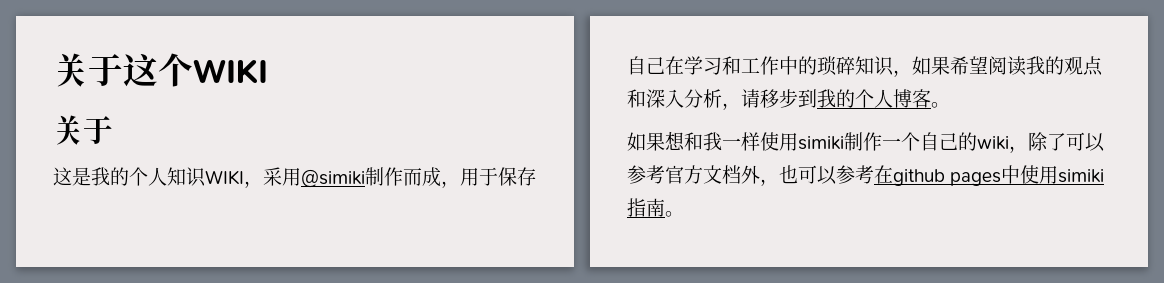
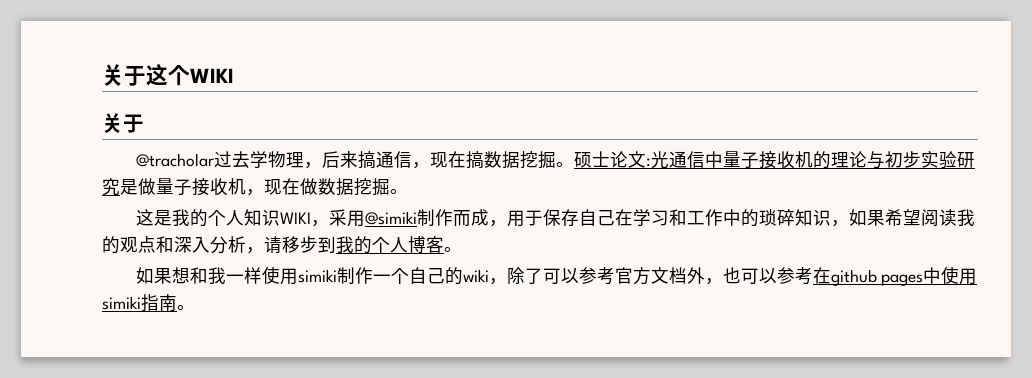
+ @tracholar过去学物理，后来搞通信，现在搞数据挖掘。硕士论文:光通信中量子接收机的理论与初步实验研究是做量子接收机，现在做数据挖掘。

